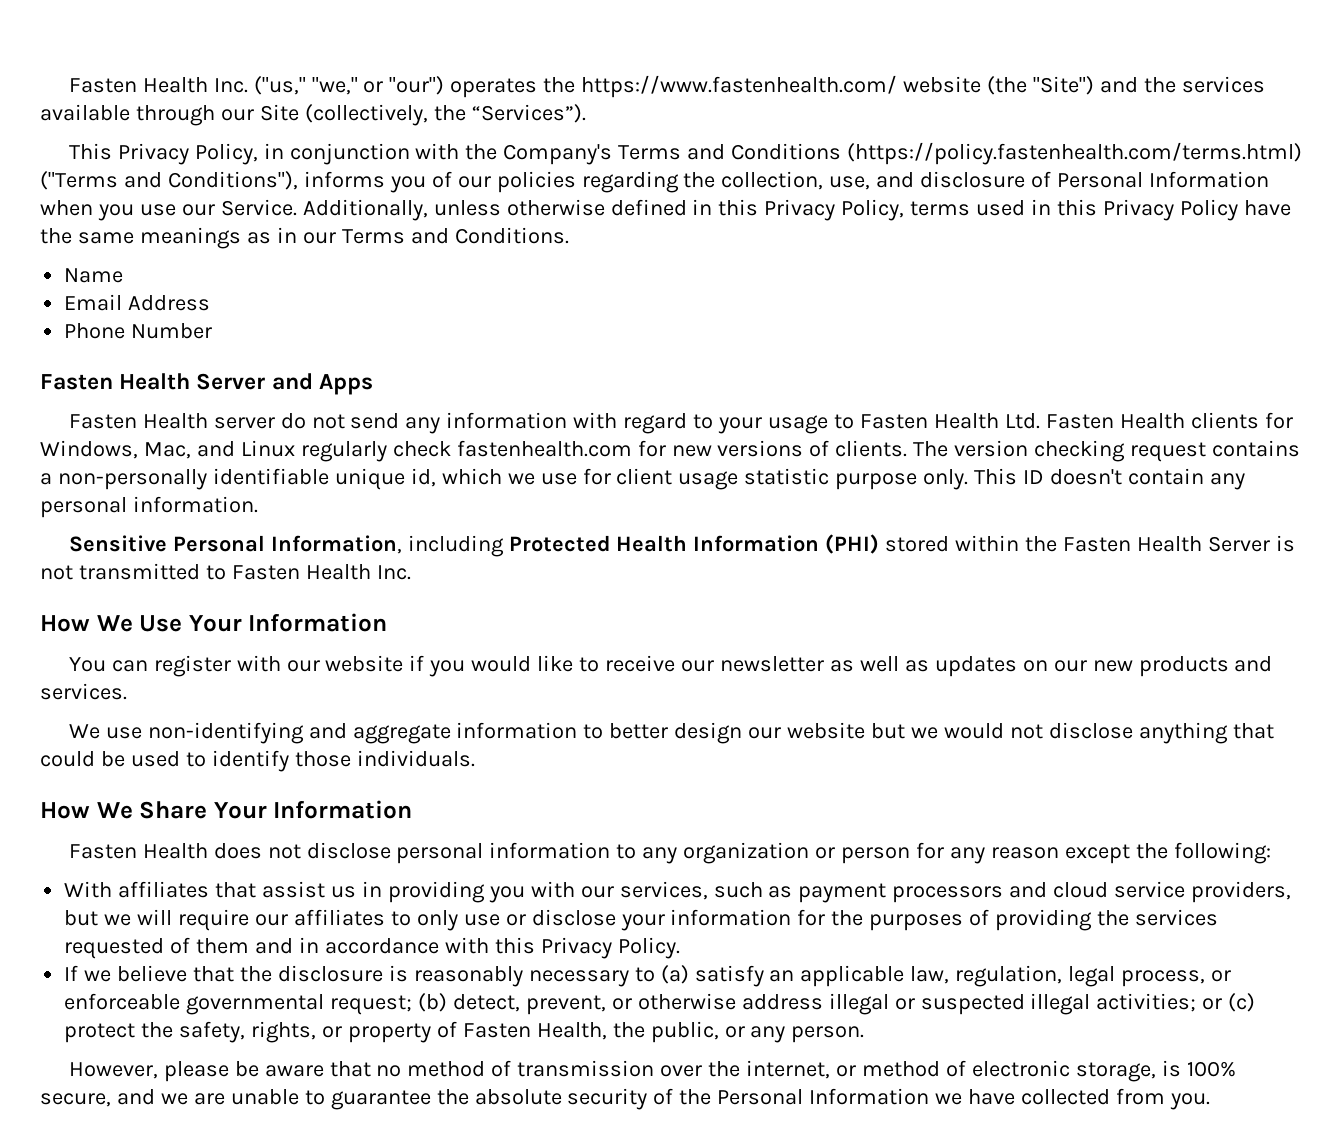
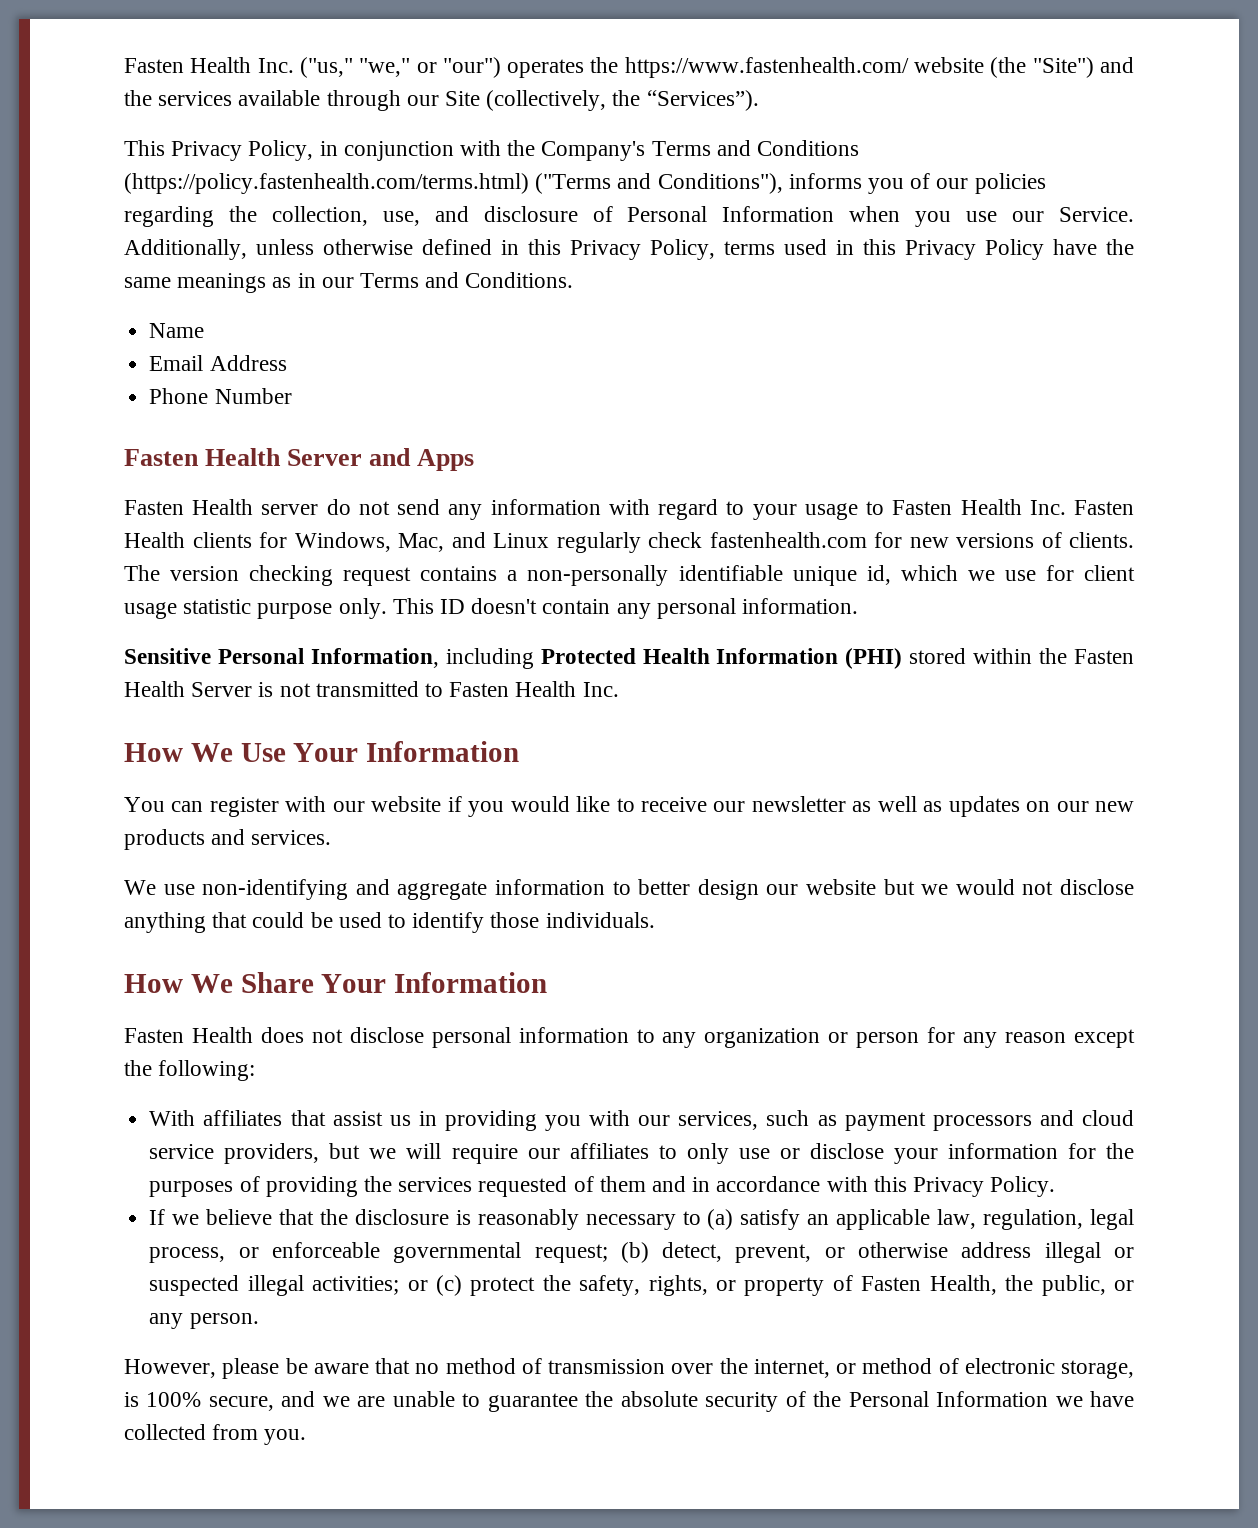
- Fasten Health server do not send any information with regard to your usage to Fasten Health Ltd. Fasten Health clients for Windows, Mac, and Linux regularly check fastenhealth.com for new versions of clients.
+ Fasten Health server do not send any information with regard to your usage to Fasten Health Inc. Fasten Health clients for Windows, Mac, and Linux regularly check fastenhealth.com for new versions of clients.

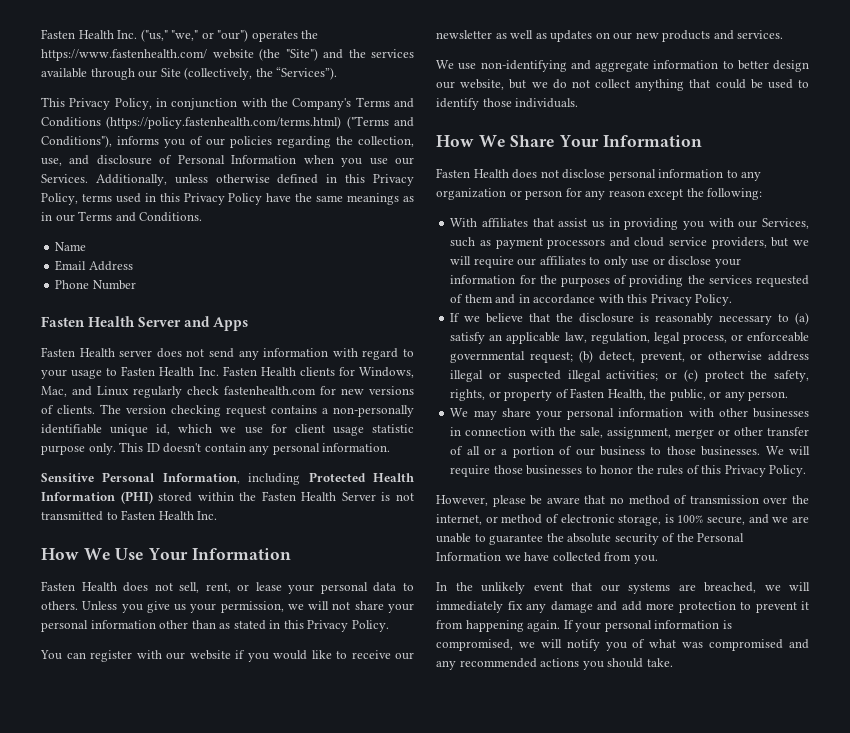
- This Privacy Policy, in conjunction with the Company's Terms and Conditions (https://policy.fastenhealth.com/terms.html) ("Terms and Conditions"), informs you of our policies regarding the collection, use, and disclosure of Personal Information when you use our Service.
+ This Privacy Policy, in conjunction with the Company's Terms and Conditions (https://policy.fastenhealth.com/terms.html) ("Terms and Conditions"), informs you of our policies regarding the collection, use, and disclosure of Personal Information when you use our Services.
- Fasten Health server do not send any information with regard to your usage to Fasten Health Inc. Fasten Health clients for Windows, Mac, and Linux regularly check fastenhealth.com for new versions of clients.
+ Fasten Health server does not send any information with regard to your usage to Fasten Health Inc. Fasten Health clients for Windows, Mac, and Linux regularly check fastenhealth.com for new versions of clients.
+ Fasten Health does not sell, rent, or lease your personal data to others. Unless you give us your permission, we will not share your personal information other than as stated in this Privacy Policy.
- We use non-identifying and aggregate information to better design our website but we would not disclose anything that could be used to identify those individuals.
+ We use non-identifying and aggregate information to better design our website, but we do not collect anything that could be used to identify those individuals.
- With affiliates that assist us in providing you with our services, such as payment processors and cloud service providers, but we will require our affiliates to only use or disclose your information for the purposes of providing the services requested of them and in accordance with this Privacy Policy.
+ With affiliates that assist us in providing you with our Services, such as payment processors and cloud service providers, but we will require our affiliates to only use or disclose your information for the purposes of providing the services requested of them and in accordance with this Privacy Policy.
+ We may share your personal information with other businesses in connection with the sale, assignment, merger or other transfer of all or a portion of our business to those businesses. We will require those businesses to honor the rules of this Privacy Policy.
+ In the unlikely event that our systems are breached, we will immediately fix any damage and add more protection to prevent it from happening again. If your personal information is compromised, we will notify you of what was compromised and any recommended actions you should take.

